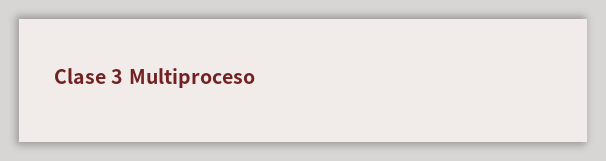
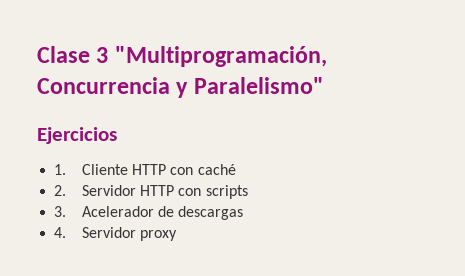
- Clase 3 Multiproceso
+ Clase 3 "Multiprogramación, Concurrencia y Paralelismo"
+ Ejercicios
+ 1. Cliente HTTP con caché
+ 2. Servidor HTTP con scripts
+ 3. Acelerador de descargas
+ 4. Servidor proxy

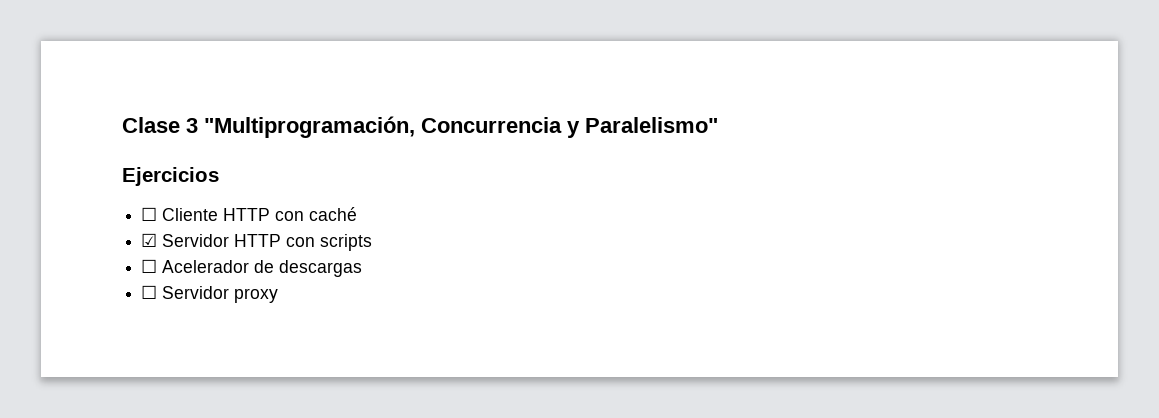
- 1. Cliente HTTP con caché
+ ☐ Cliente HTTP con caché
- 2. Servidor HTTP con scripts
+ ☑ Servidor HTTP con scripts
- 3. Acelerador de descargas
+ ☐ Acelerador de descargas
- 4. Servidor proxy
+ ☐ Servidor proxy

